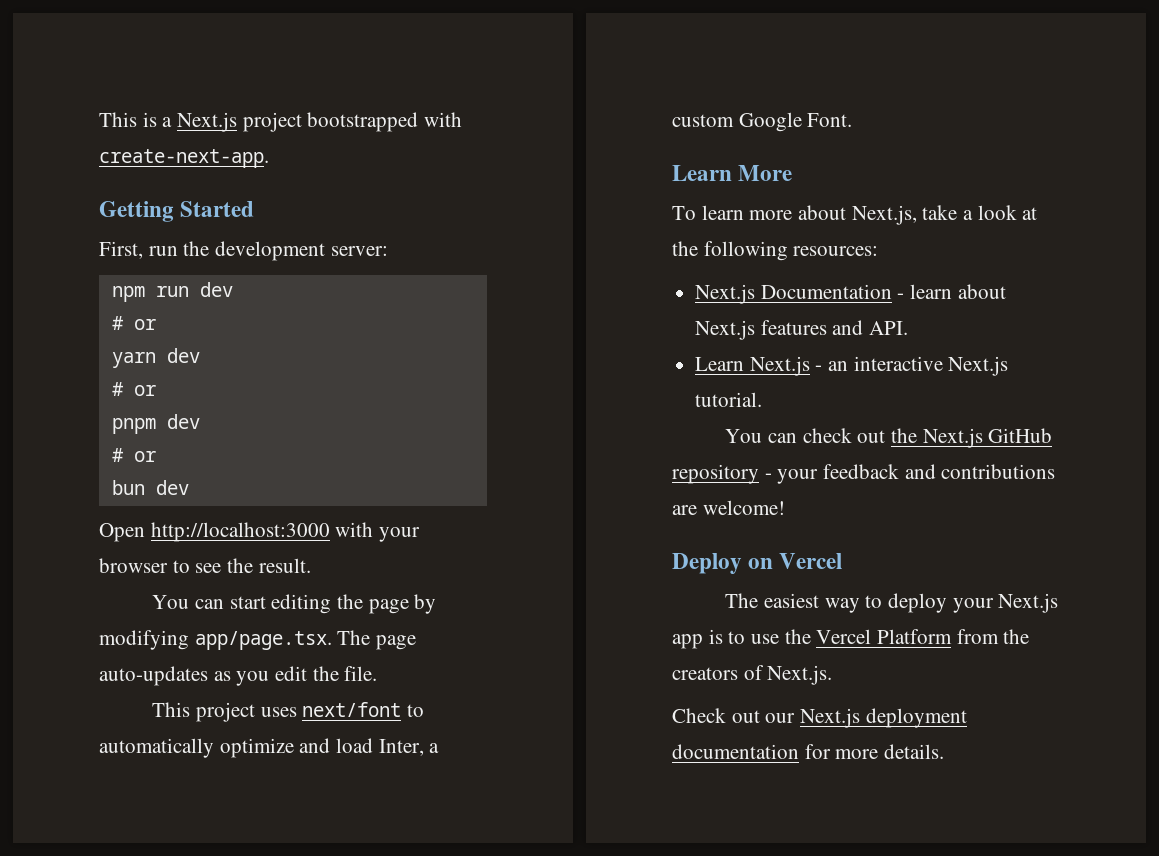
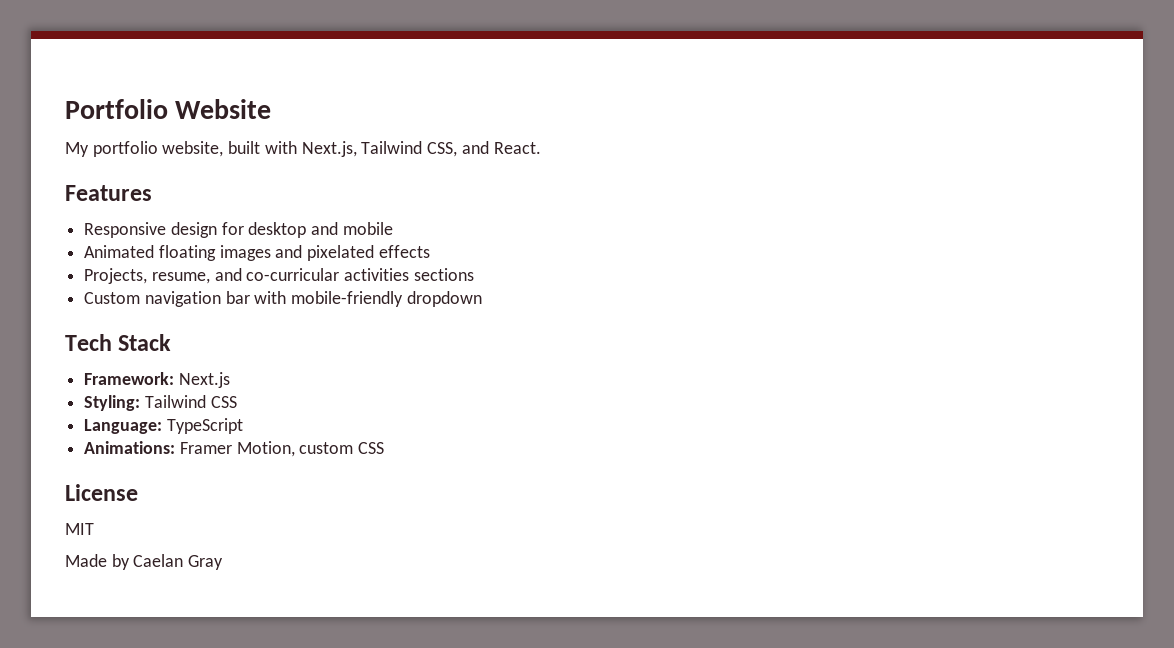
- This is a Next.js project bootstrapped with create-next-app.
- Getting Started
- First, run the development server:
- npm run dev
- # or
- yarn dev
- # or
- pnpm dev
- # or
- bun dev
- Open http://localhost:3000 with your browser to see the result.
- You can start editing the page by modifying app/page.tsx. The page auto-updates as you edit the file.
- This project uses next/font to automatically optimize and load Inter, a custom Google Font.
- Learn More
- To learn more about Next.js, take a look at the following resources:
- Next.js Documentation - learn about Next.js features and API.
- Learn Next.js - an interactive Next.js tutorial.
- You can check out the Next.js GitHub repository - your feedback and contributions are welcome!
- Deploy on Vercel
- The easiest way to deploy your Next.js app is to use the Vercel Platform from the creators of Next.js.
- Check out our Next.js deployment documentation for more details.
+ Portfolio Website
+ My portfolio website, built with Next.js, Tailwind CSS, and React.
+ Features
+ Responsive design for desktop and mobile
+ Animated floating images and pixelated effects
+ Projects, resume, and co-curricular activities sections
+ Custom navigation bar with mobile-friendly dropdown
+ Tech Stack
+ Framework: Next.js
+ Styling: Tailwind CSS
+ Language: TypeScript
+ Animations: Framer Motion, custom CSS
+ License
+ MIT
+ Made by Caelan Gray

